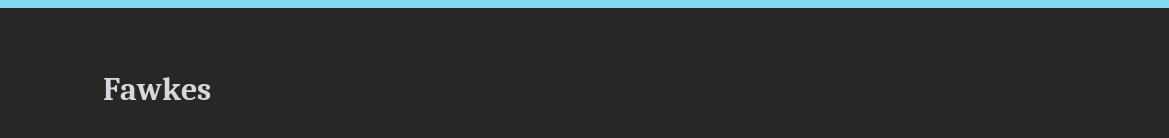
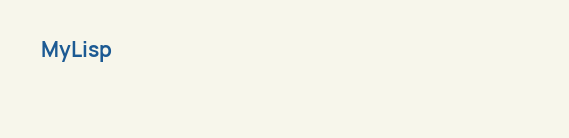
- Fawkes
+ MyLisp

